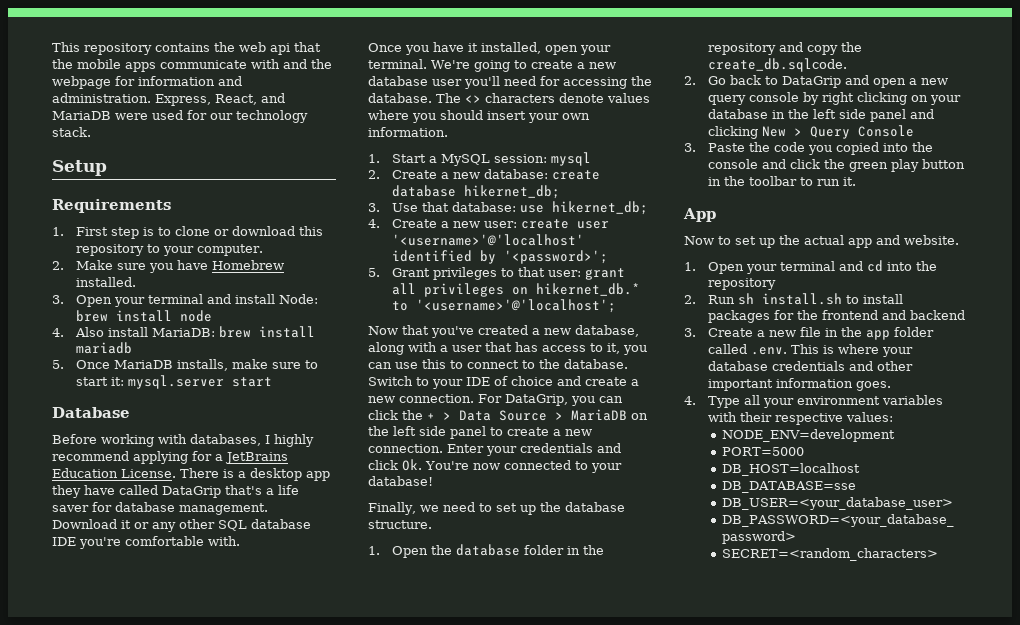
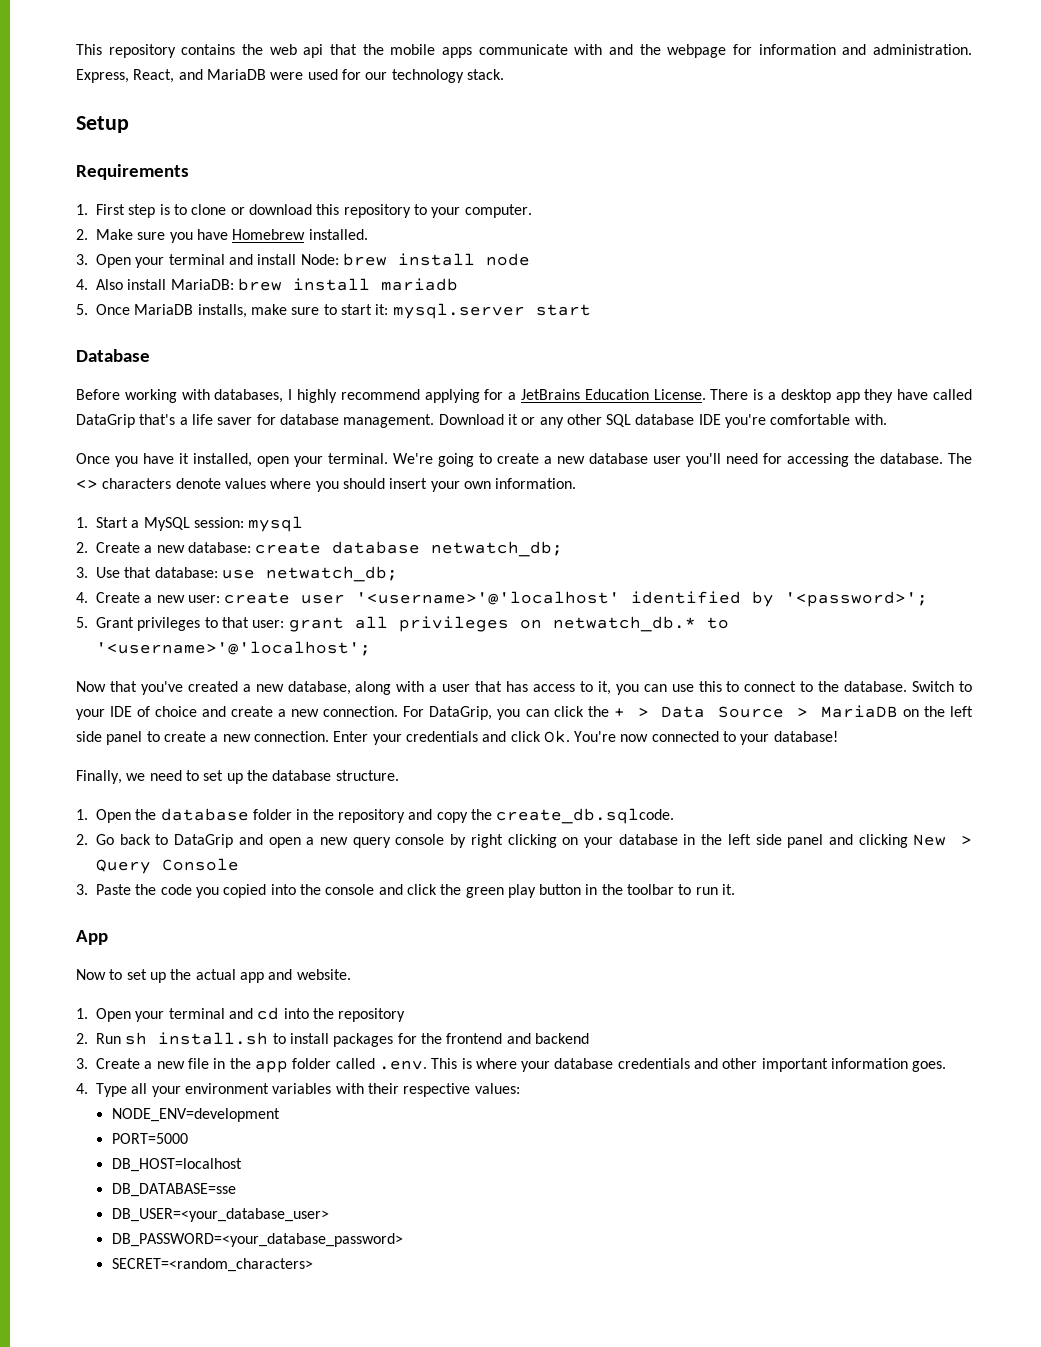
- 2. Create a new database: create database hikernet_db;
+ 2. Create a new database: create database netwatch_db;
- 3. Use that database: use hikernet_db;
+ 3. Use that database: use netwatch_db;
- 5. Grant privileges to that user: grant all privileges on hikernet_db.* to '<username>'@'localhost';
+ 5. Grant privileges to that user: grant all privileges on netwatch_db.* to '<username>'@'localhost';

